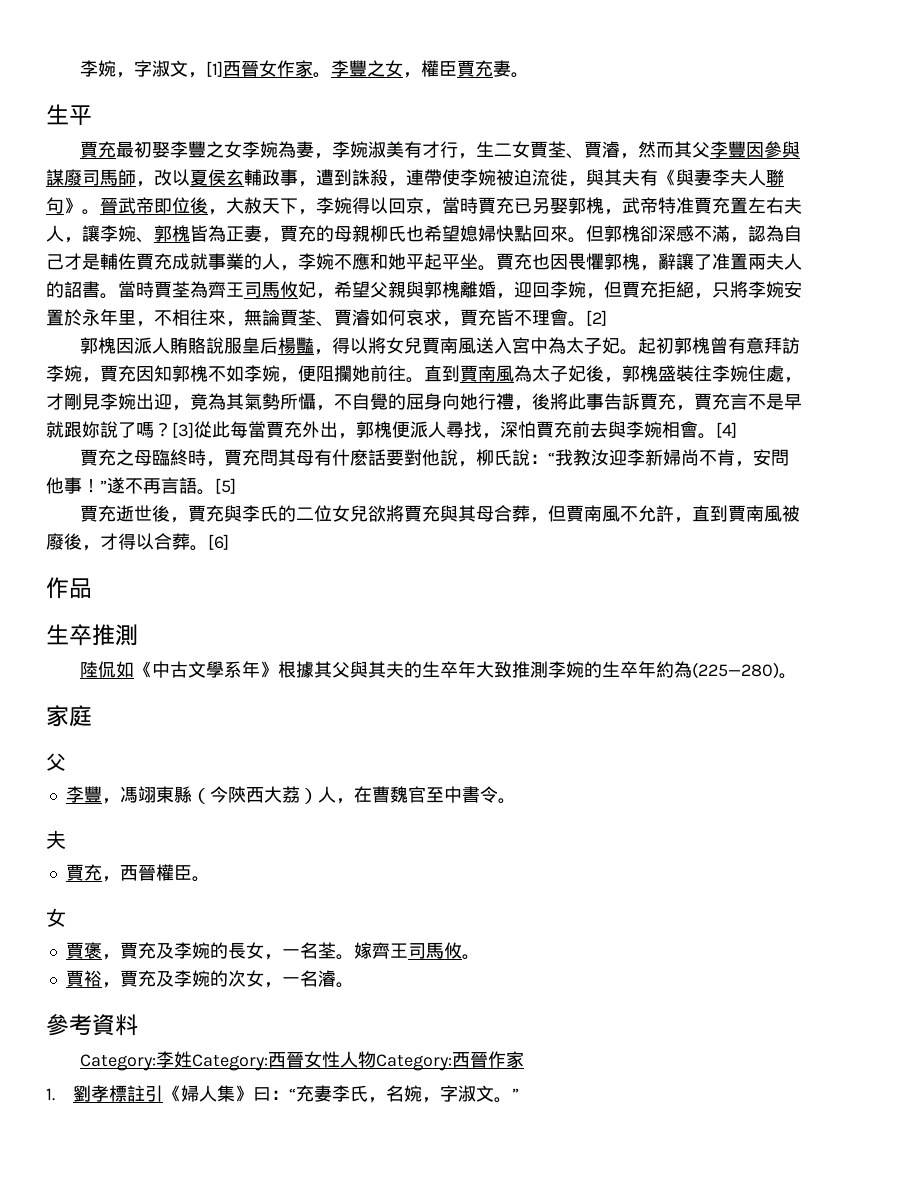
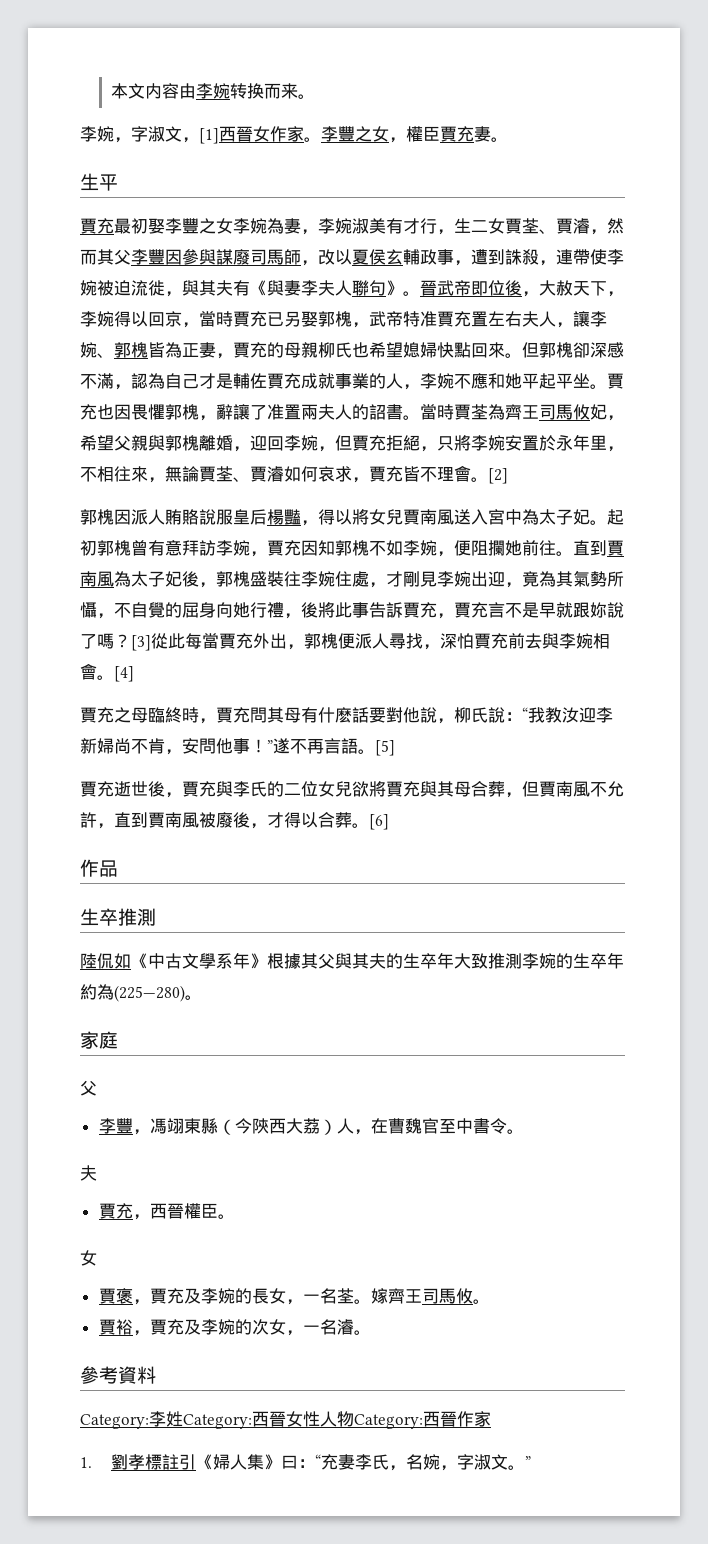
+ 本文内容由李婉转换而来。

